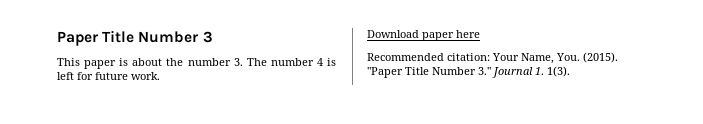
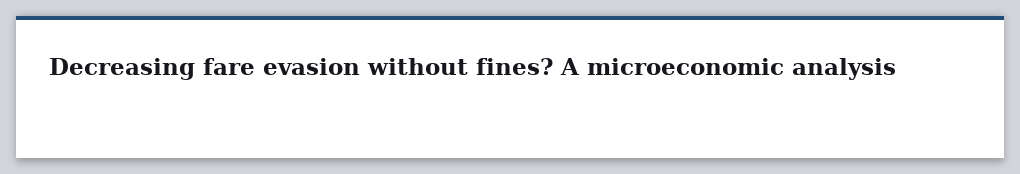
- Paper Title Number 3
- This paper is about the number 3. The number 4 is left for future work.
- Download paper here
- Recommended citation: Your Name, You. (2015). "Paper Title Number 3." Journal 1. 1(3).
+ Decreasing fare evasion without fines? A microeconomic analysis

